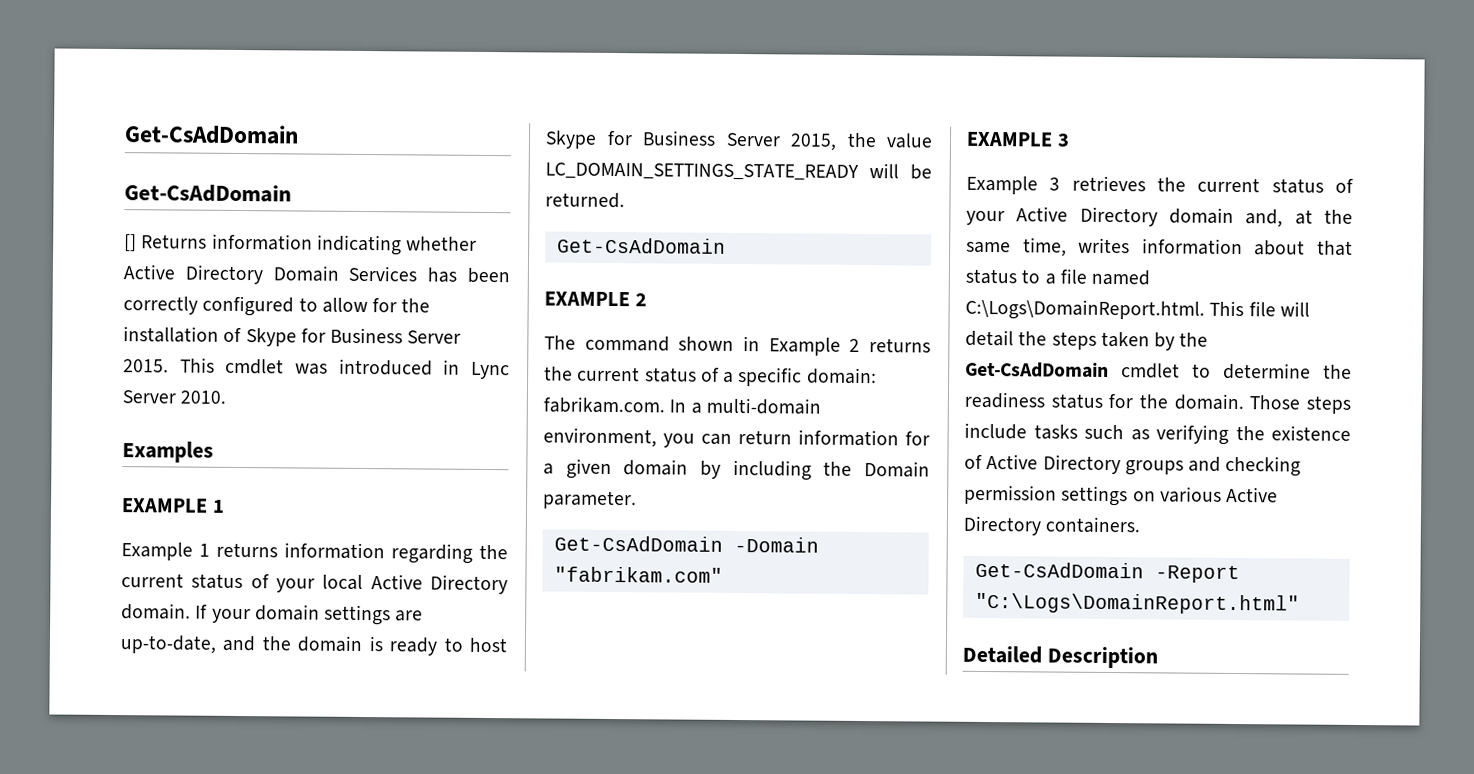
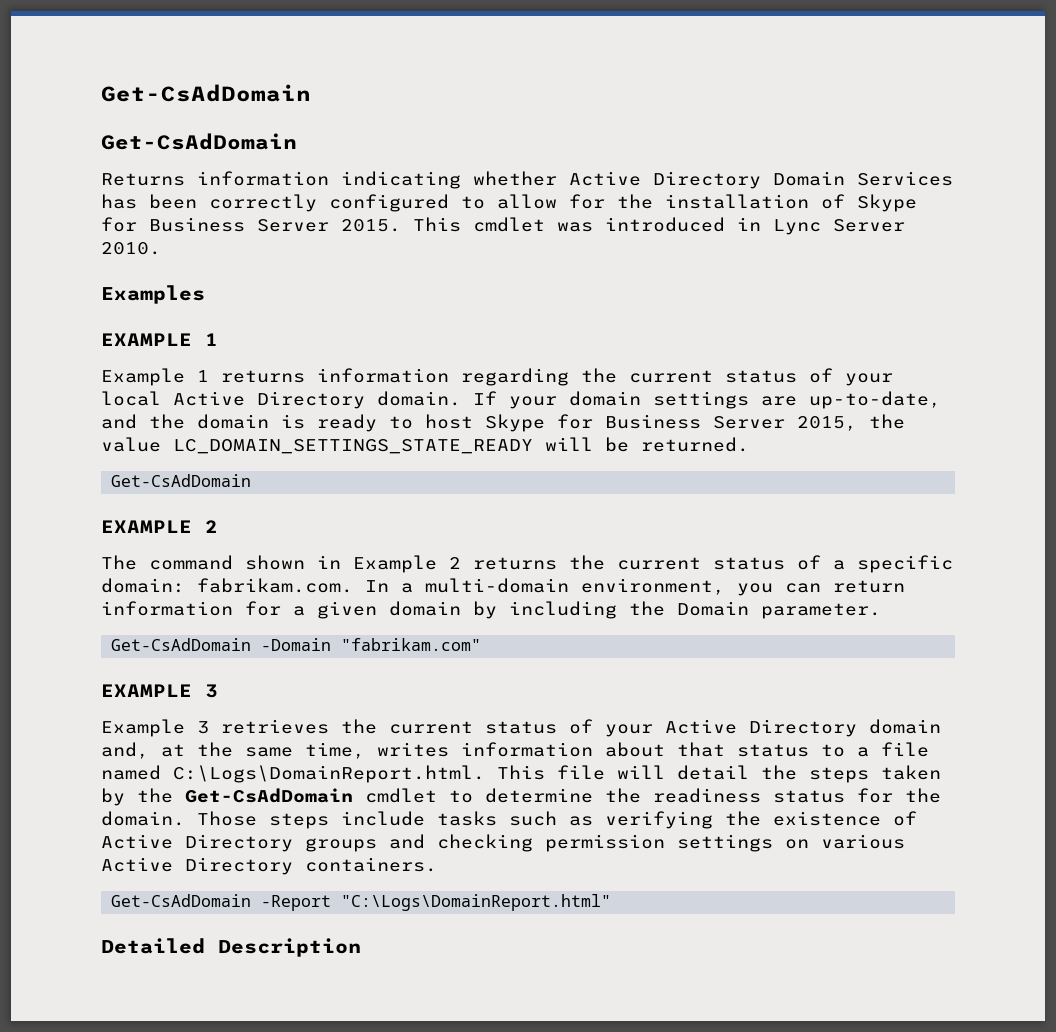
- [] Returns information indicating whether Active Directory Domain Services has been correctly configured to allow for the installation of Skype for Business Server 2015.
+ Returns information indicating whether Active Directory Domain Services has been correctly configured to allow for the installation of Skype for Business Server 2015.

